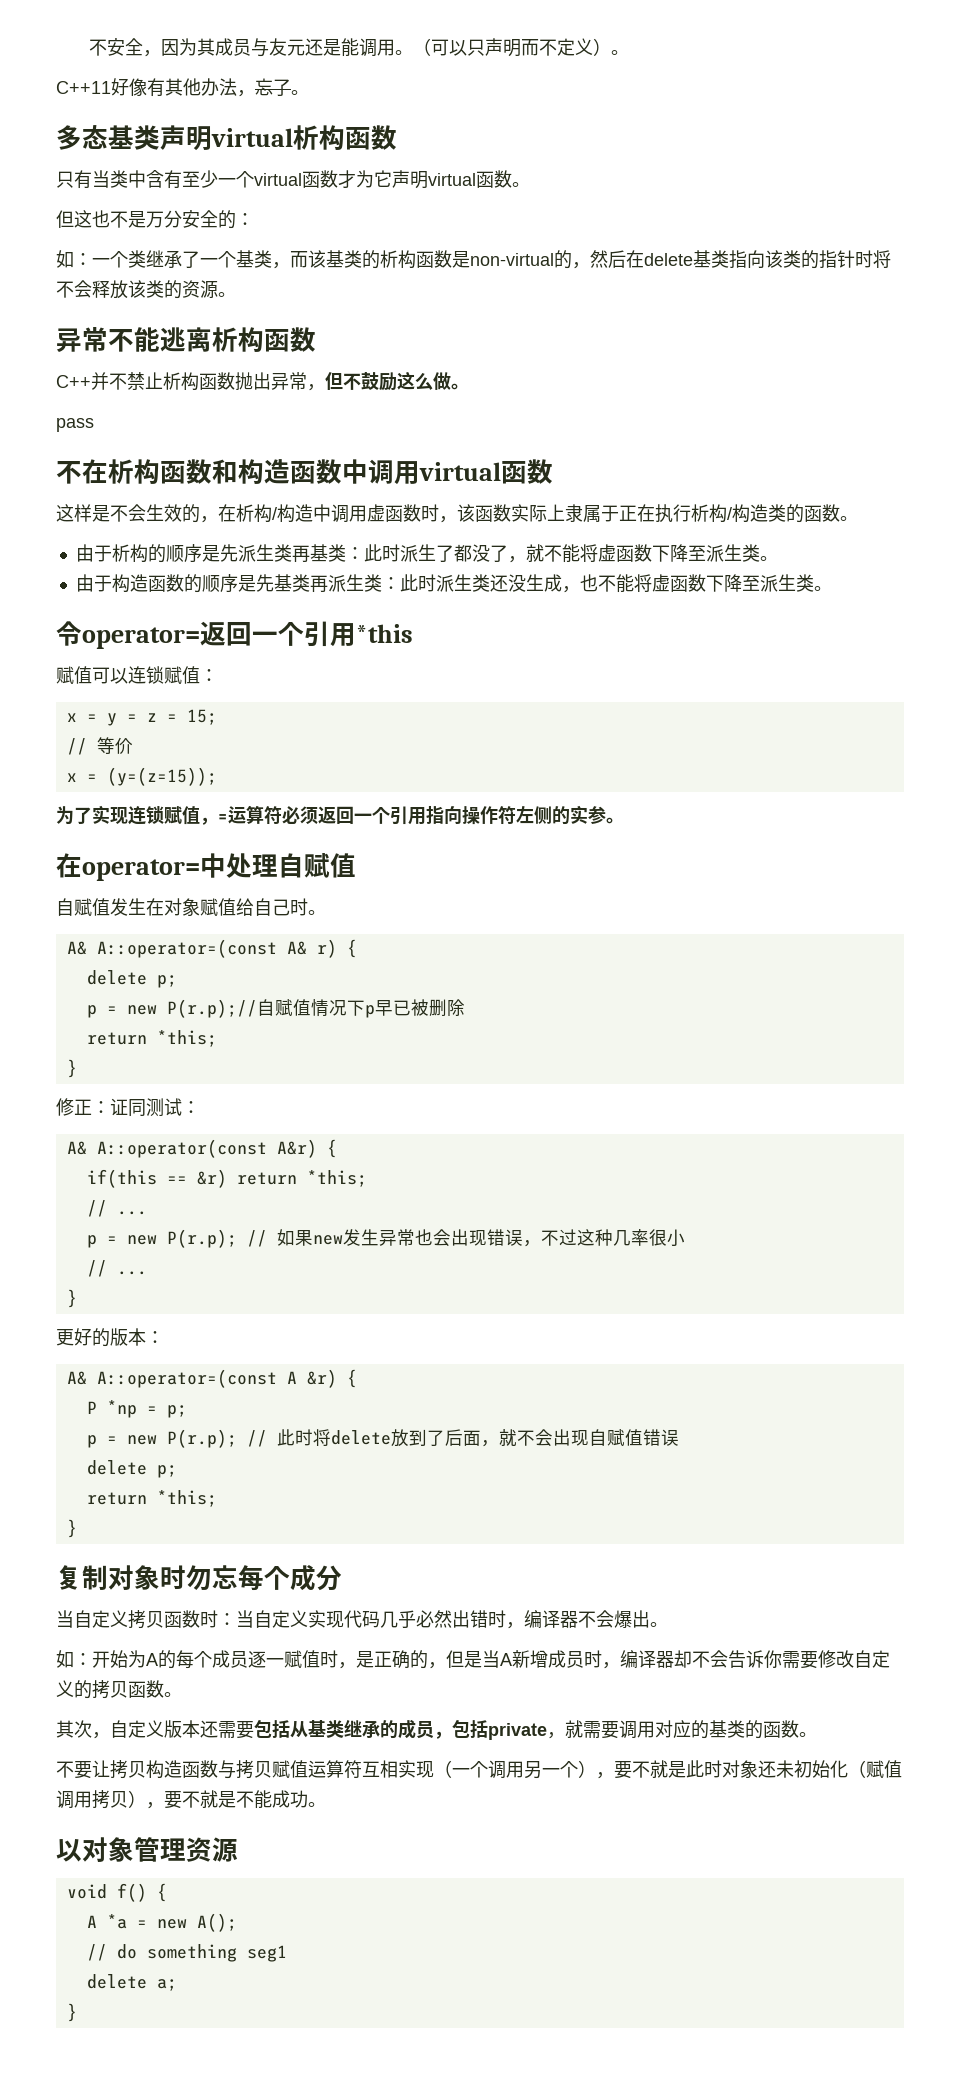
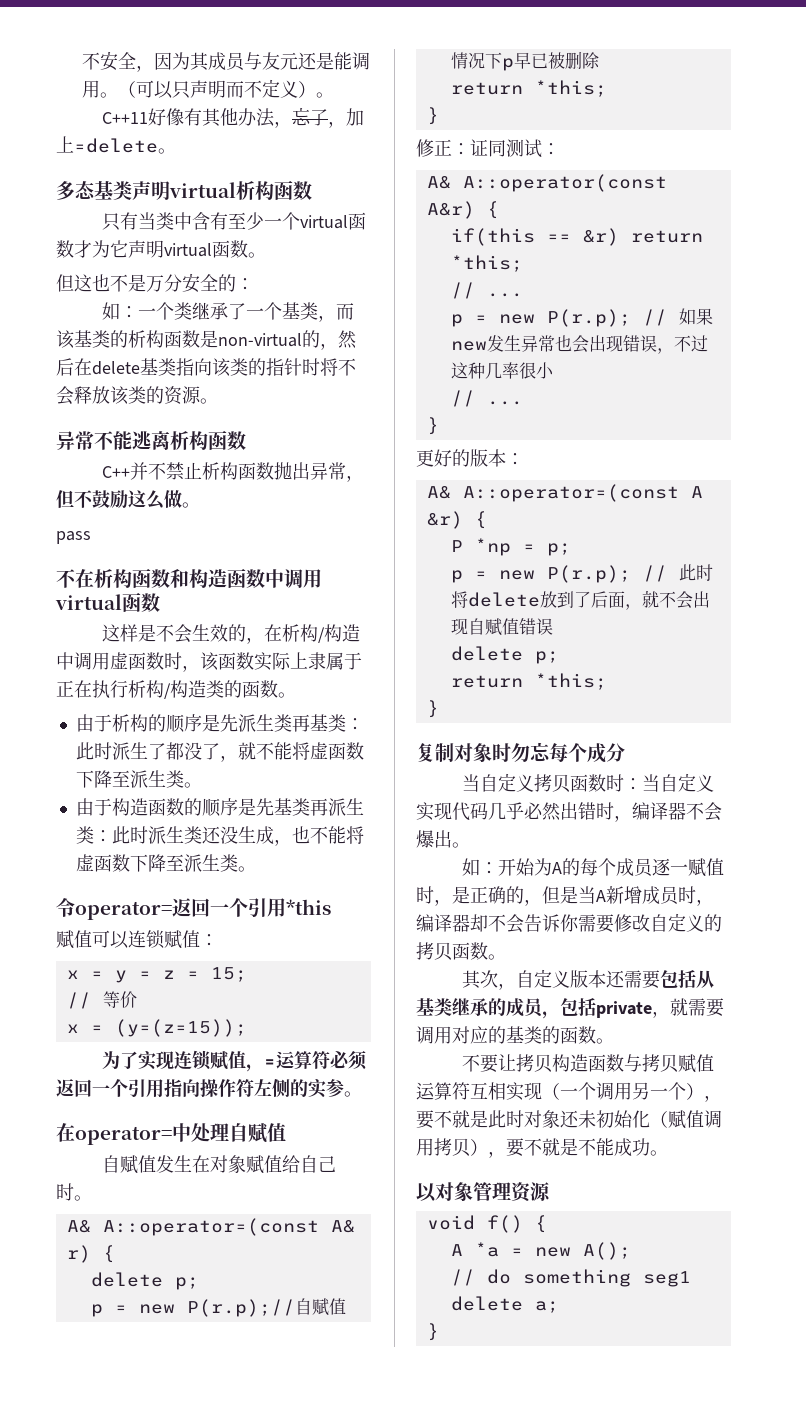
- C++11好像有其他办法，忘了。
+ C++11好像有其他办法，忘了，加上=delete。

